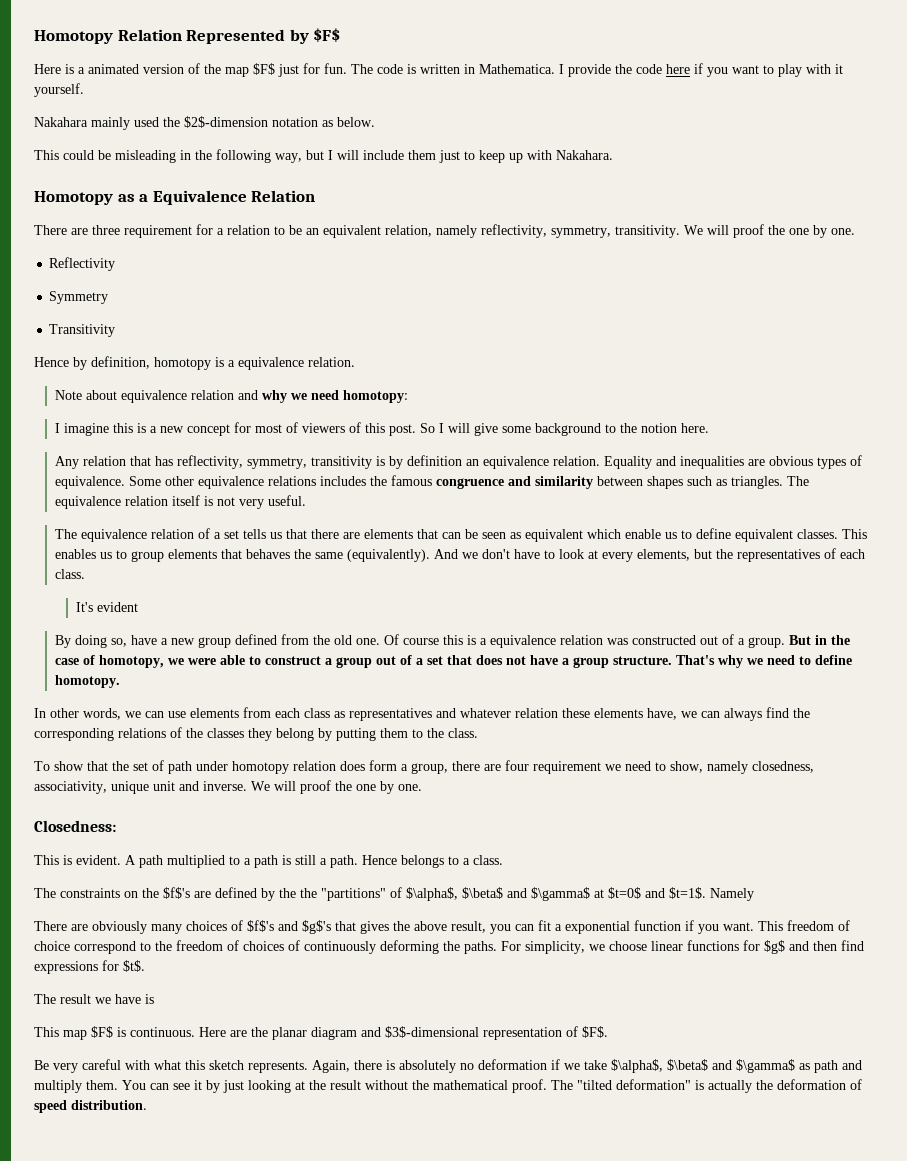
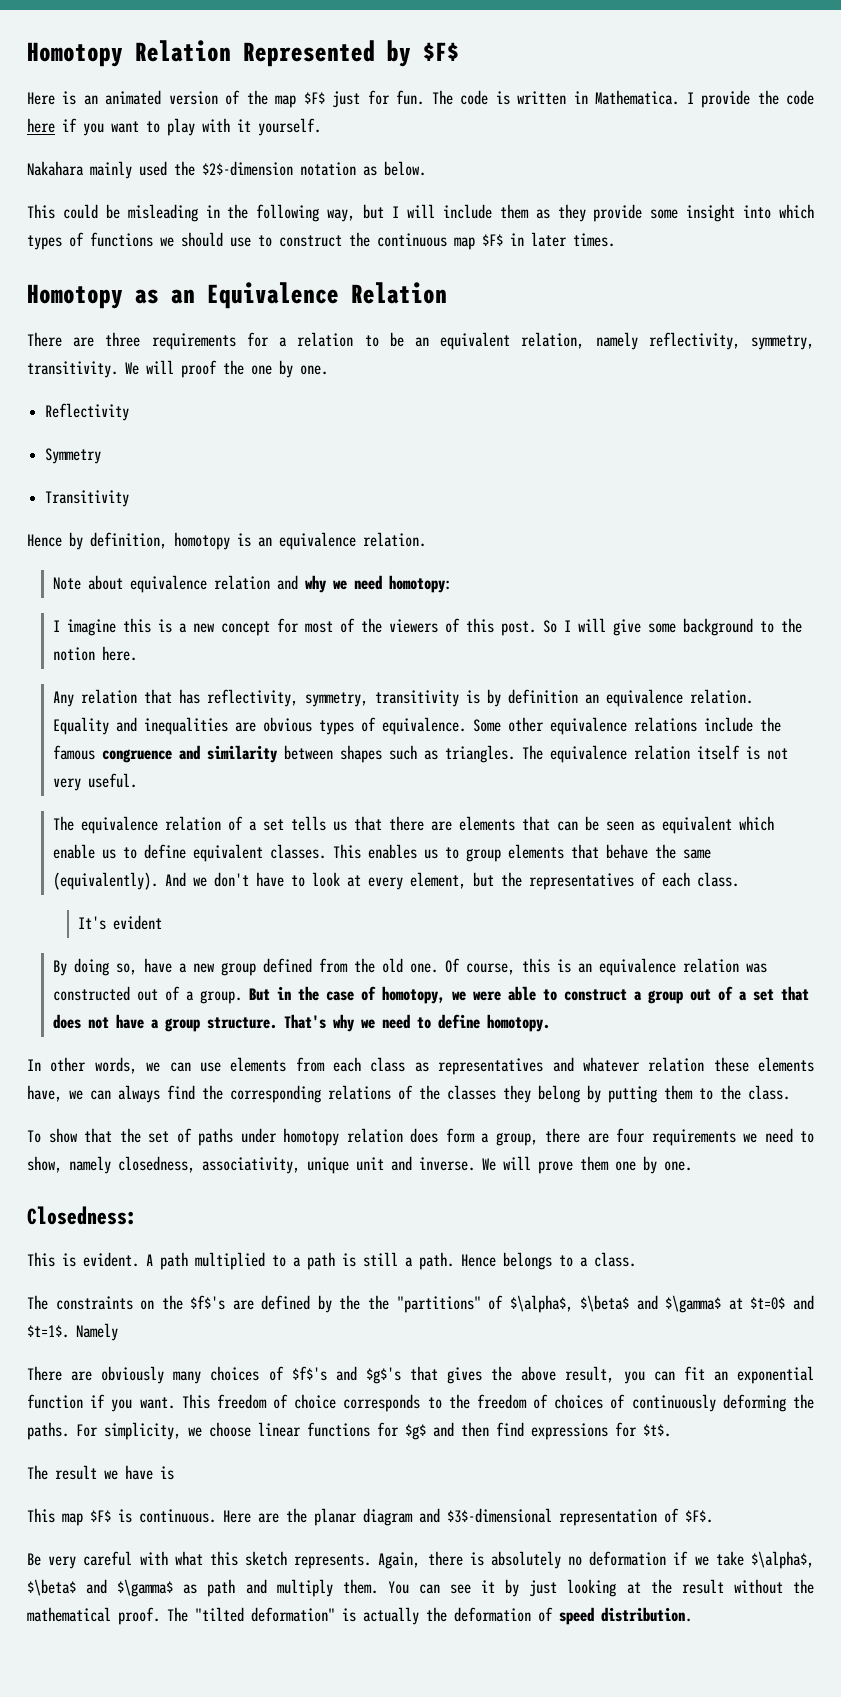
- Here is a animated version of the map $F$ just for fun.
+ Here is an animated version of the map $F$ just for fun.
- This could be misleading in the following way, but I will include them just to keep up with Nakahara.
+ This could be misleading in the following way, but I will include them as they provide some insight into which types of functions we should use to construct the continuous map $F$ in later times.
- Homotopy as a Equivalence Relation
+ Homotopy as an Equivalence Relation
- There are three requirement for a relation to be an equivalent relation, namely reflectivity, symmetry, transitivity.
+ There are three requirements for a relation to be an equivalent relation, namely reflectivity, symmetry, transitivity.
- Hence by definition, homotopy is a equivalence relation.
+ Hence by definition, homotopy is an equivalence relation.
- I imagine this is a new concept for most of viewers of this post.
+ I imagine this is a new concept for most of the viewers of this post.
- Some other equivalence relations includes the famous congruence and similarity between shapes such as triangles.
+ Some other equivalence relations include the famous congruence and similarity between shapes such as triangles.
- This enables us to group elements that behaves the same (equivalently).
+ This enables us to group elements that behave the same (equivalently).
- And we don't have to look at every elements, but the representatives of each class.
+ And we don't have to look at every element, but the representatives of each class.
- Of course this is a equivalence relation was constructed out of a group.
+ Of course, this is an equivalence relation was constructed out of a group.
- To show that the set of path under homotopy relation does form a group, there are four requirement we need to show, namely closedness, associativity, unique unit and inverse. We will proof the one by one.
+ To show that the set of paths under homotopy relation does form a group, there are four requirements we need to show, namely closedness, associativity, unique unit and inverse. We will prove them one by one.
- There are obviously many choices of $f$'s and $g$'s that gives the above result, you can fit a exponential function if you want.
+ There are obviously many choices of $f$'s and $g$'s that gives the above result, you can fit an exponential function if you want.
- This freedom of choice correspond to the freedom of choices of continuously deforming the paths.
+ This freedom of choice corresponds to the freedom of choices of continuously deforming the paths.

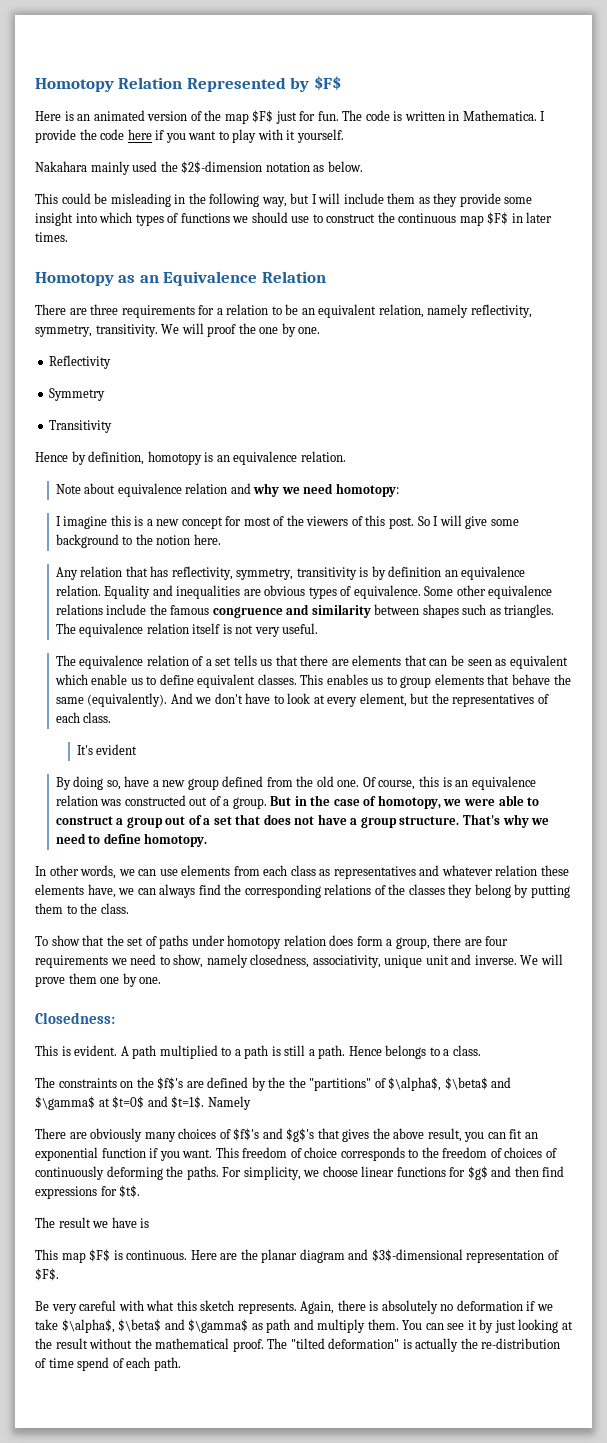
- The "tilted deformation" is actually the deformation of speed distribution.
+ The "tilted deformation" is actually the re-distribution of time spend of each path.

